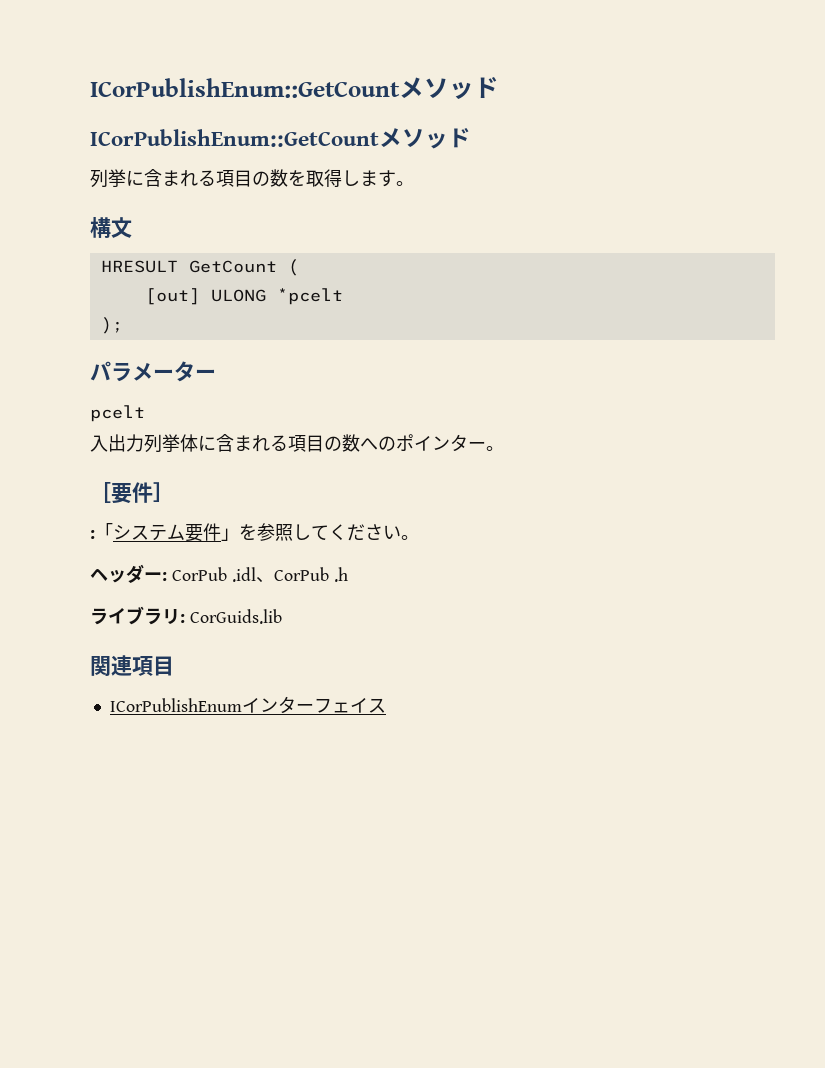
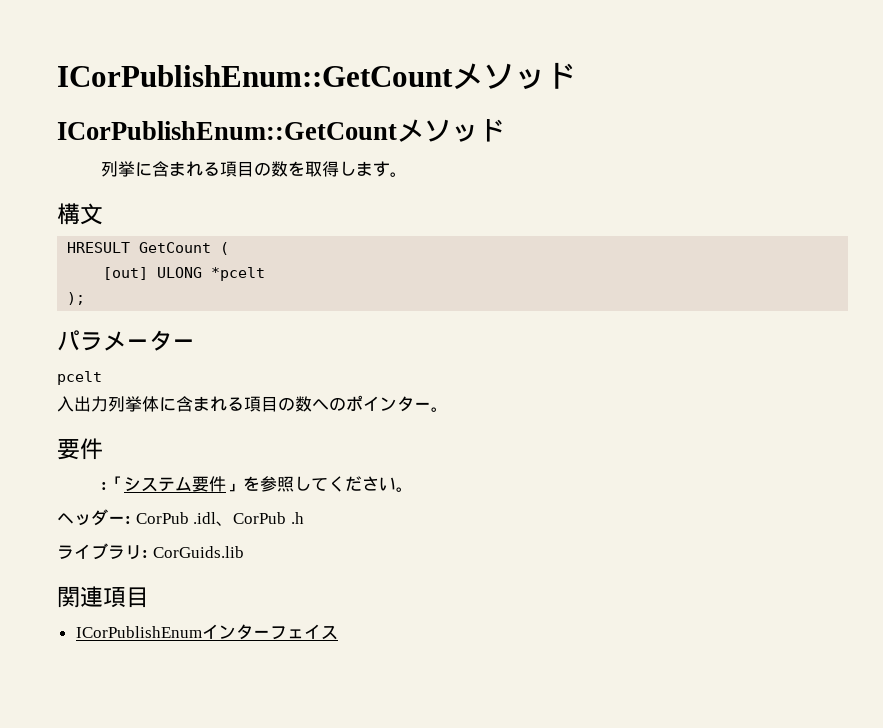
  入出力列挙体に含まれる項目の数へのポインター。
- ［要件］
+ 要件

